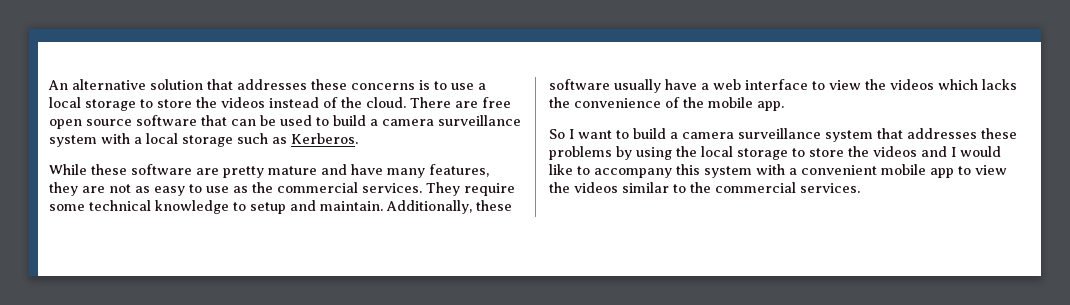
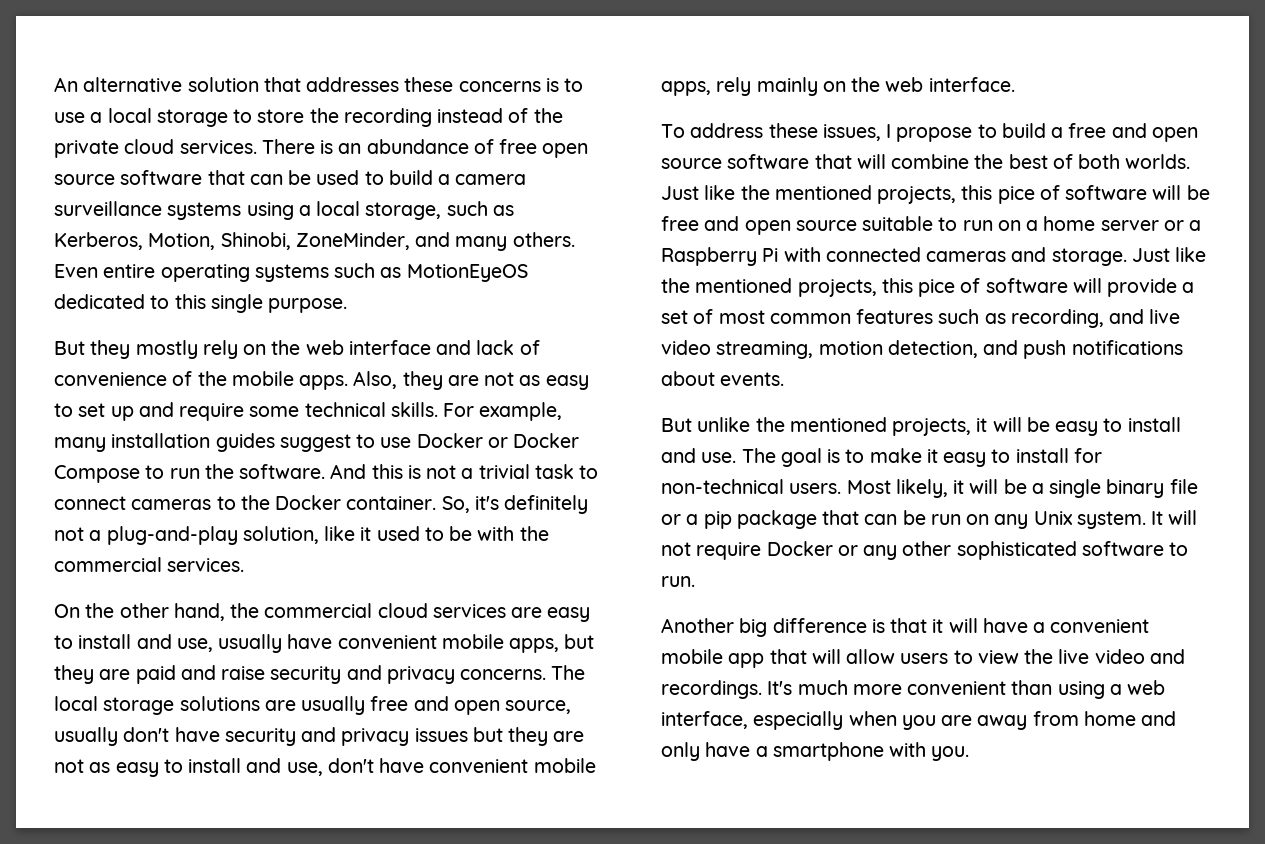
- An alternative solution that addresses these concerns is to use a local storage to store the videos instead of the cloud. There are free open source software that can be used to build a camera surveillance system with a local storage such as Kerberos.
- While these software are pretty mature and have many features, they are not as easy to use as the commercial services. They require some technical knowledge to setup and maintain. Additionally, these software usually have a web interface to view the videos which lacks the convenience of the mobile app.
- So I want to build a camera surveillance system that addresses these problems by using the local storage to store the videos and I would like to accompany this system with a convenient mobile app to view the videos similar to the commercial services.
+ An alternative solution that addresses these concerns is to use a local storage to store the recording instead of the private cloud services. There is an abundance of free open source software that can be used to build a camera surveillance systems using a local storage, such as Kerberos, Motion, Shinobi, ZoneMinder, and many others. Even entire operating systems such as MotionEyeOS dedicated to this single purpose.
+ But they mostly rely on the web interface and lack of convenience of the mobile apps. Also, they are not as easy to set up and require some technical skills. For example, many installation guides suggest to use Docker or Docker Compose to run the software. And this is not a trivial task to connect cameras to the Docker container. So, it's definitely not a plug-and-play solution, like it used to be with the commercial services.
+ On the other hand, the commercial cloud services are easy to install and use, usually have convenient mobile apps, but they are paid and raise security and privacy concerns. The local storage solutions are usually free and open source, usually don't have security and privacy issues but they are not as easy to install and use, don't have convenient mobile apps, rely mainly on the web interface.
+ To address these issues, I propose to build a free and open source software that will combine the best of both worlds. Just like the mentioned projects, this pice of software will be free and open source suitable to run on a home server or a Raspberry Pi with connected cameras and storage. Just like the mentioned projects, this pice of software will provide a set of most common features such as recording, and live video streaming, motion detection, and push notifications about events.
+ But unlike the mentioned projects, it will be easy to install and use. The goal is to make it easy to install for non-technical users. Most likely, it will be a single binary file or a pip package that can be run on any Unix system. It will not require Docker or any other sophisticated software to run.
+ Another big difference is that it will have a convenient mobile app that will allow users to view the live video and recordings. It's much more convenient than using a web interface, especially when you are away from home and only have a smartphone with you.

